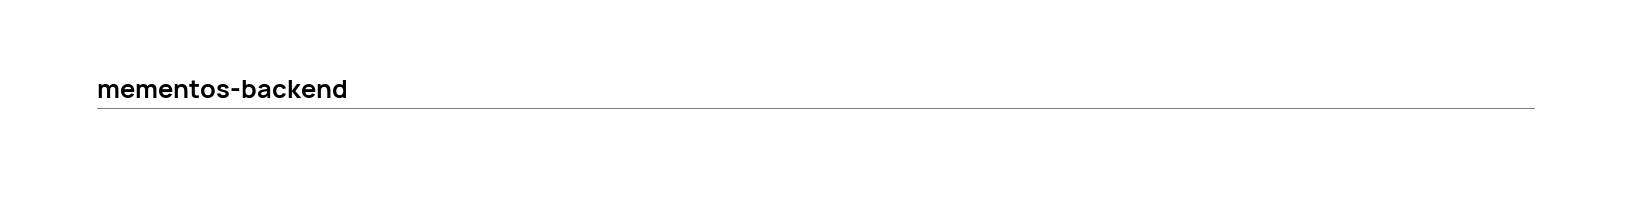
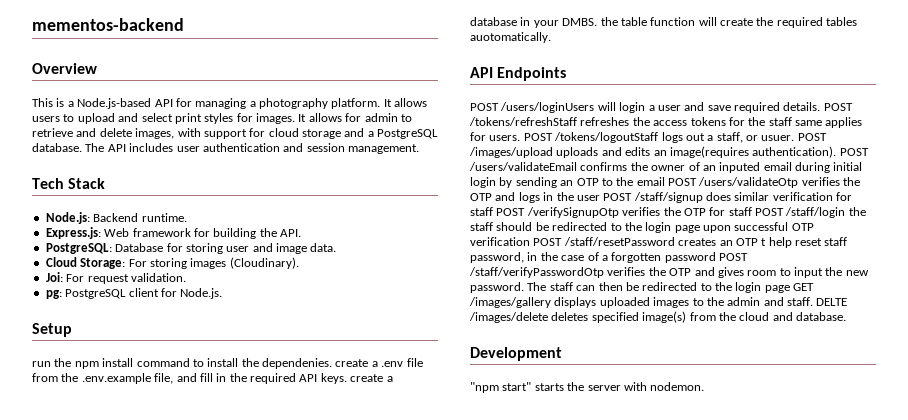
+ Overview
+ This is a Node.js-based API for managing a photography platform. It allows users to upload and select print styles for images. It allows for admin to retrieve and delete images, with support for cloud storage and a PostgreSQL database. The API includes user authentication and session management.
+ Tech Stack
+ Node.js: Backend runtime.
+ Express.js: Web framework for building the API.
+ PostgreSQL: Database for storing user and image data.
+ Cloud Storage: For storing images (Cloudinary).
+ Joi: For request validation.
+ pg: PostgreSQL client for Node.js.
+ Setup
+ run the npm install command to install the dependenies. create a .env file from the .env.example file, and fill in the required API keys. create a database in your DMBS. the table function will create the required tables auotomatically.
+ API Endpoints
+ POST /users/loginUsers will login a user and save required details. POST /tokens/refreshStaff refreshes the access tokens for the staff same applies for users. POST /tokens/logoutStaff logs out a staff, or usuer. POST /images/upload uploads and edits an image(requires authentication). POST /users/validateEmail confirms the owner of an inputed email during initial login by sending an OTP to the email POST /users/validateOtp verifies the OTP and logs in the user POST /staff/signup does similar verification for staff POST /verifySignupOtp verifies the OTP for staff POST /staff/login the staff should be redirected to the login page upon successful OTP verification POST /staff/resetPassword creates an OTP t help reset staff password, in the case of a forgotten password POST /staff/verifyPasswordOtp verifies the OTP and gives room to input the new password. The staff can then be redirected to the login page GET /images/gallery displays uploaded images to the admin and staff. DELTE /images/delete deletes specified image(s) from the cloud and database.
+ Development
+ "npm start" starts the server with nodemon.

